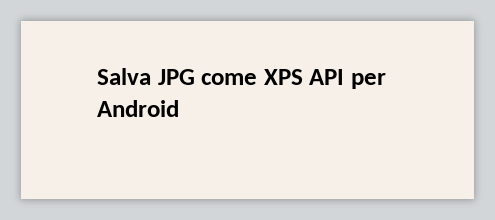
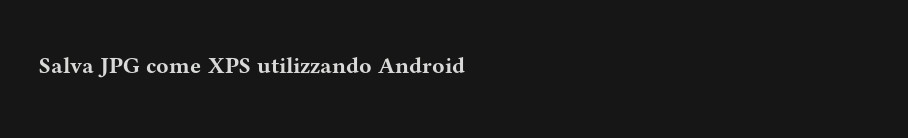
- Salva JPG come XPS API per Android
+ Salva JPG come XPS utilizzando Android

